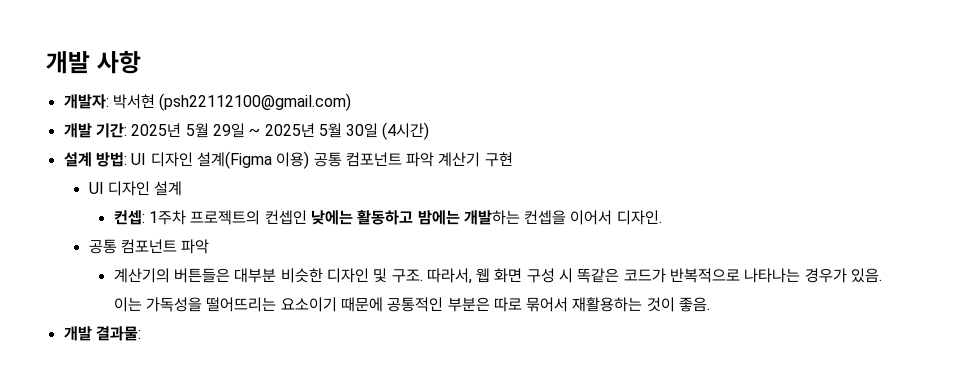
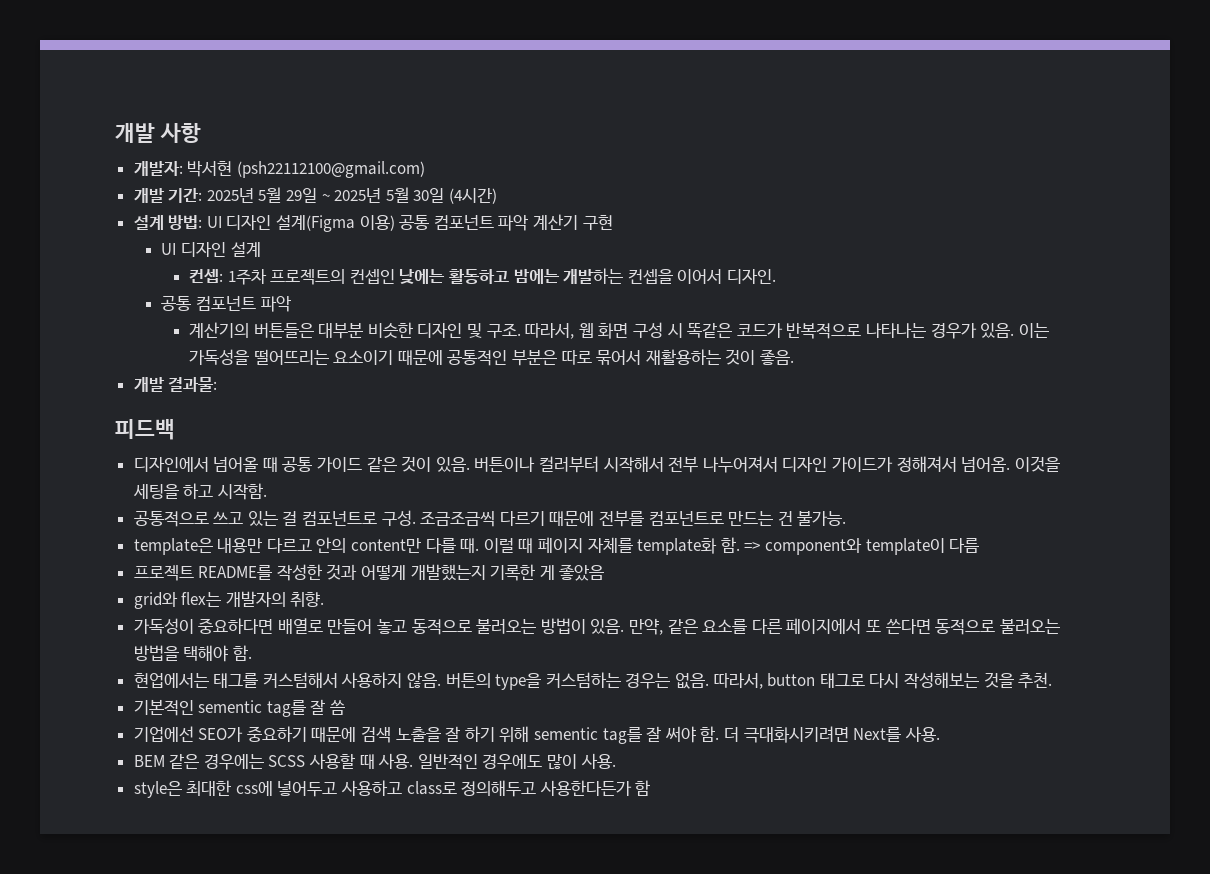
+ 피드백
+ 디자인에서 넘어올 때 공통 가이드 같은 것이 있음. 버튼이나 컬러부터 시작해서 전부 나누어져서 디자인 가이드가 정해져서 넘어옴. 이것을 세팅을 하고 시작함.
+ 공통적으로 쓰고 있는 걸 컴포넌트로 구성. 조금조금씩 다르기 때문에 전부를 컴포넌트로 만드는 건 불가능.
+ template은 내용만 다르고 안의 content만 다를 때. 이럴 때 페이지 자체를 template화 함. => component와 template이 다름
+ 프로젝트 README를 작성한 것과 어떻게 개발했는지 기록한 게 좋았음
+ grid와 flex는 개발자의 취향.
+ 가독성이 중요하다면 배열로 만들어 놓고 동적으로 불러오는 방법이 있음. 만약, 같은 요소를 다른 페이지에서 또 쓴다면 동적으로 불러오는 방법을 택해야 함.
+ 현업에서는 태그를 커스텀해서 사용하지 않음. 버튼의 type을 커스텀하는 경우는 없음. 따라서, button 태그로 다시 작성해보는 것을 추천.
+ 기본적인 sementic tag를 잘 씀
+ 기업에선 SEO가 중요하기 때문에 검색 노출을 잘 하기 위해 sementic tag를 잘 써야 함. 더 극대화시키려면 Next를 사용.
+ BEM 같은 경우에는 SCSS 사용할 때 사용. 일반적인 경우에도 많이 사용.
+ style은 최대한 css에 넣어두고 사용하고 class로 정의해두고 사용한다든가 함

